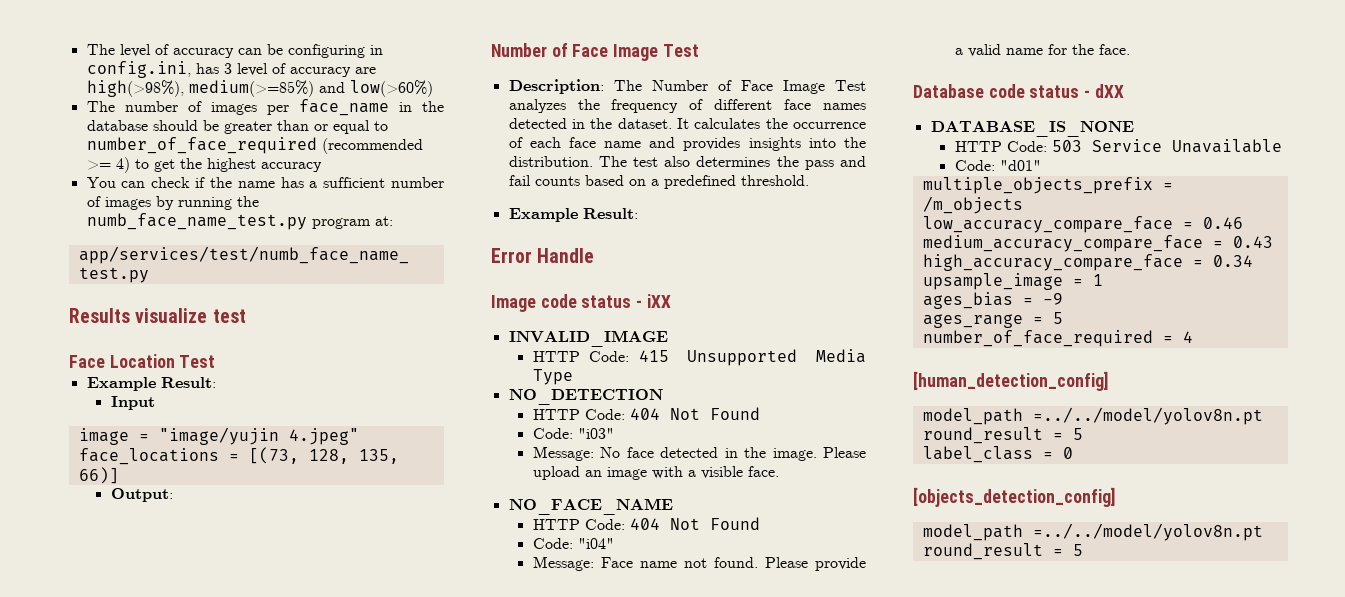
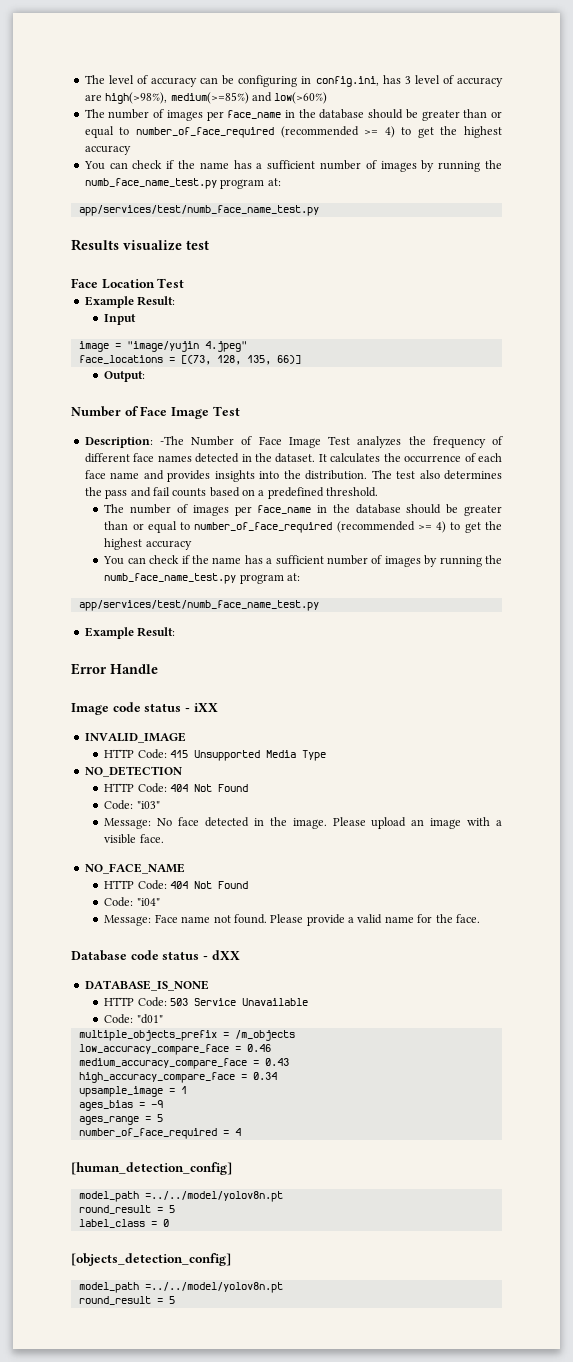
- Description: The Number of Face Image Test analyzes the frequency of different face names detected in the dataset.
+ Description: -The Number of Face Image Test analyzes the frequency of different face names detected in the dataset.
  The test also determines the pass and fail counts based on a predefined threshold.
+ The number of images per face_name in the database should be greater than or equal to number_of_face_required (recommended >= 4) to get the highest accuracy
+ You can check if the name has a sufficient number of images by running the numb_face_name_test.py program at:
+ app/services/test/numb_face_name_test.py

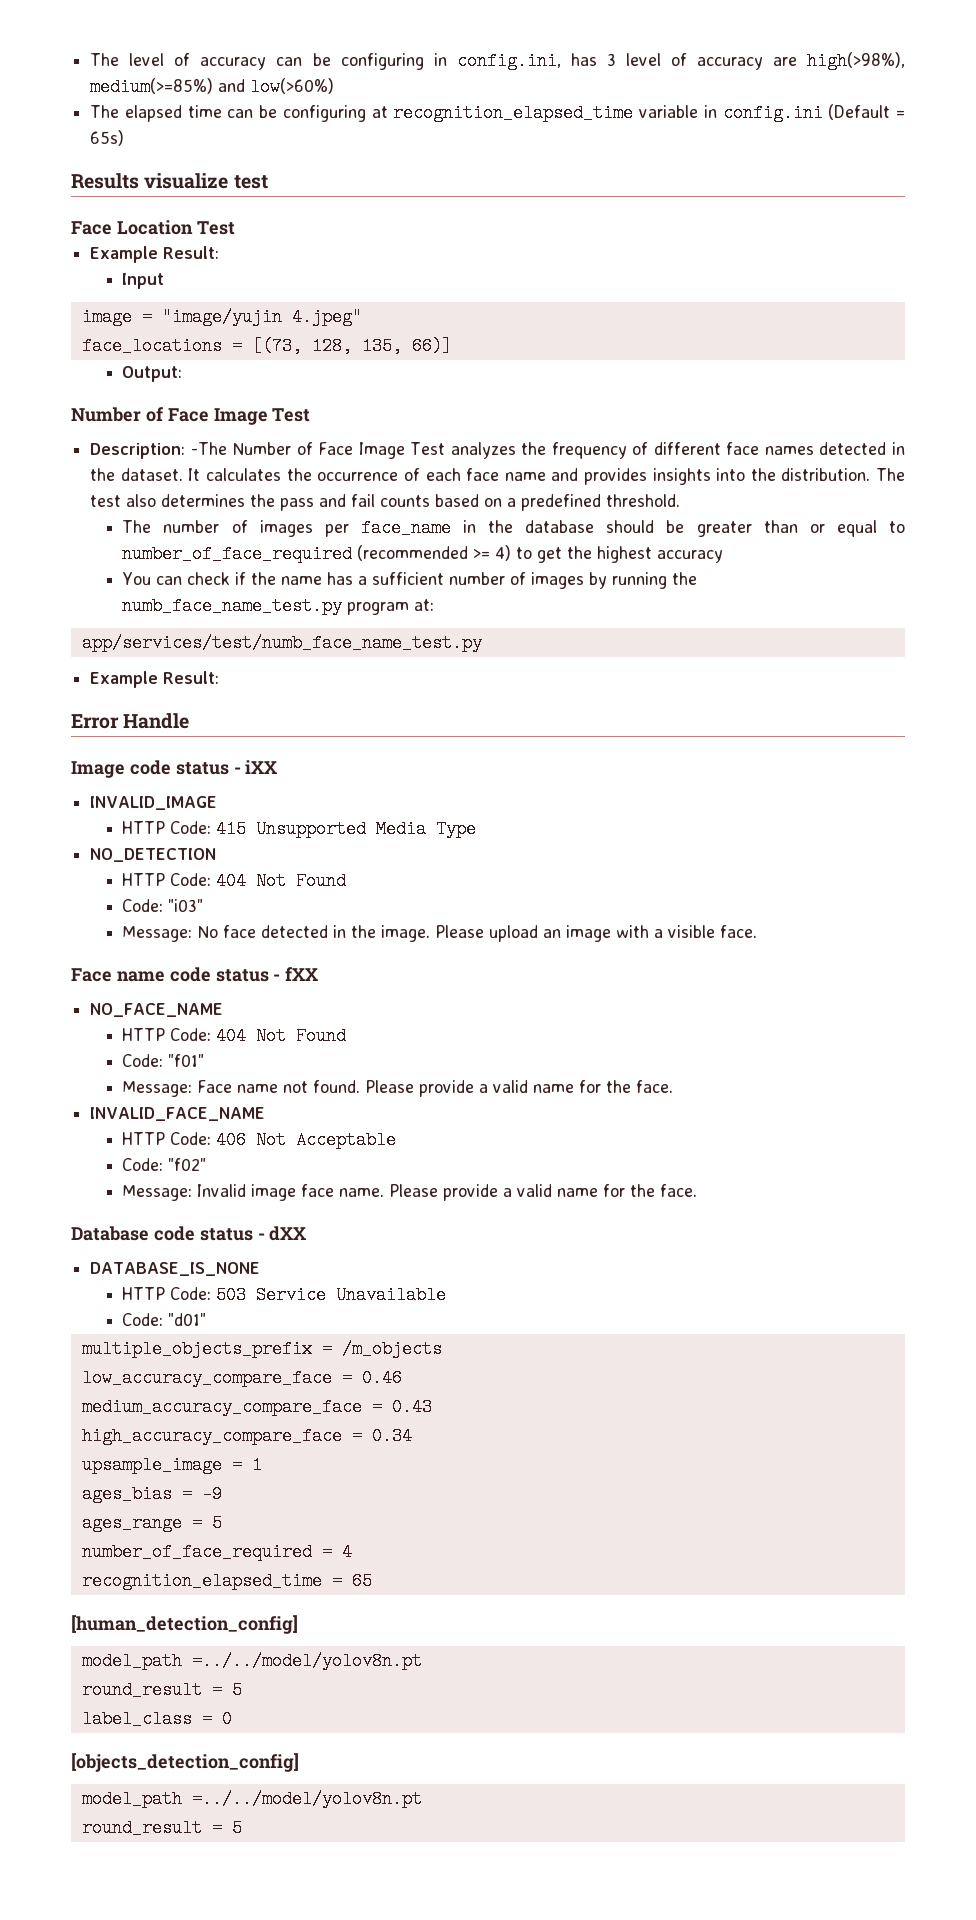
  The level of accuracy can be configuring in config.ini, has 3 level of accuracy are high(>98%), medium(>=85%) and low(>60%)
- The number of images per face_name in the database should be greater than or equal to number_of_face_required (recommended >= 4) to get the highest accuracy
- You can check if the name has a sufficient number of images by running the numb_face_name_test.py program at:
- app/services/test/numb_face_name_test.py
+ The elapsed time can be configuring at recognition_elapsed_time variable in config.ini (Default = 65s)
+ Face name code status - fXX
- Code: "i04"
+ Code: "f01"
+ INVALID_FACE_NAME
+ HTTP Code: 406 Not Acceptable
+ Code: "f02"
+ Message: Invalid image face name. Please provide a valid name for the face.
+ recognition_elapsed_time = 65

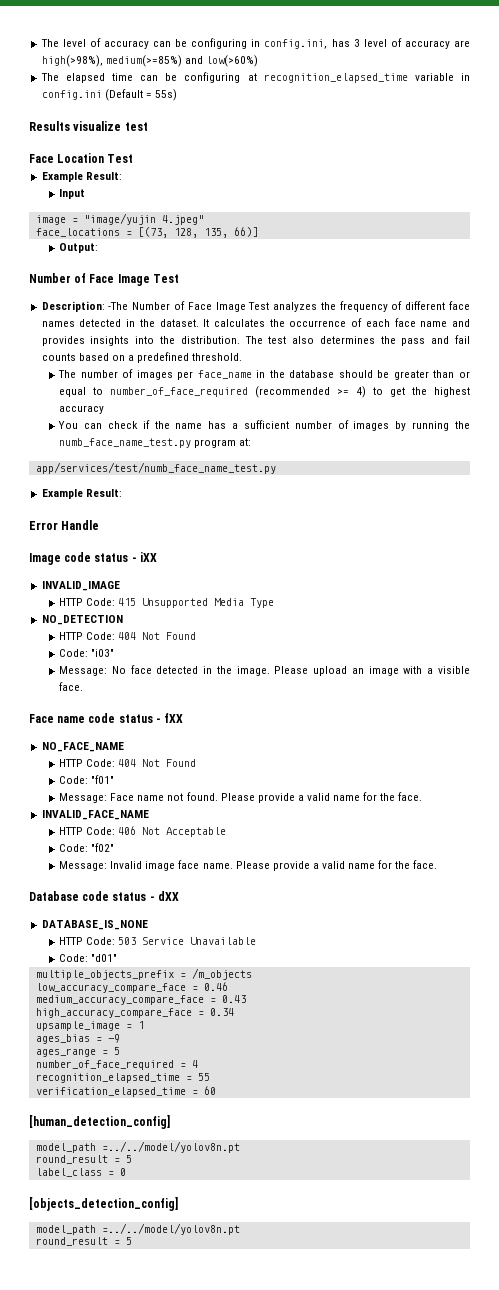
- The elapsed time can be configuring at recognition_elapsed_time variable in config.ini (Default = 65s)
+ The elapsed time can be configuring at recognition_elapsed_time variable in config.ini (Default = 55s)
- recognition_elapsed_time = 65
+ recognition_elapsed_time = 55
+ verification_elapsed_time = 60

